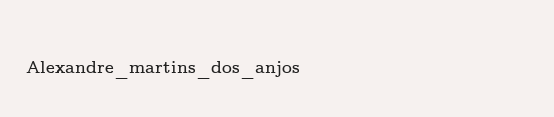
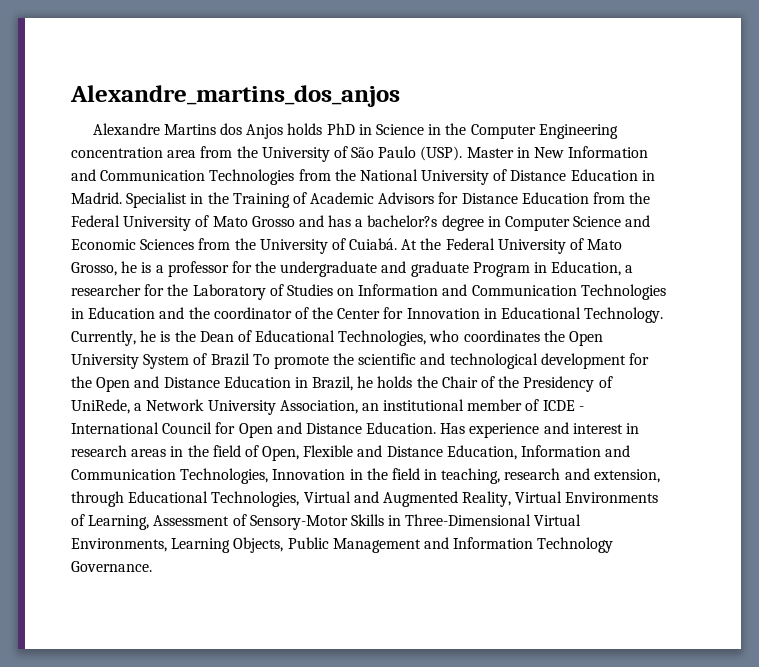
+ Alexandre Martins dos Anjos holds PhD in Science in the Computer Engineering concentration area from the University of São Paulo (USP). Master in New Information and Communication Technologies from the National University of Distance Education in Madrid. Specialist in the Training of Academic Advisors for Distance Education from the Federal University of Mato Grosso and has a bachelor?s degree in Computer Science and Economic Sciences from the University of Cuiabá. At the Federal University of Mato Grosso, he is a professor for the undergraduate and graduate Program in Education, a researcher for the Laboratory of Studies on Information and Communication Technologies in Education and the coordinator of the Center for Innovation in Educational Technology. Currently, he is the Dean of Educational Technologies, who coordinates the Open University System of Brazil To promote the scientific and technological development for the Open and Distance Education in Brazil, he holds the Chair of the Presidency of UniRede, a Network University Association, an institutional member of ICDE - International Council for Open and Distance Education. Has experience and interest in research areas in the field of Open, Flexible and Distance Education, Information and Communication Technologies, Innovation in the field in teaching, research and extension, through Educational Technologies, Virtual and Augmented Reality, Virtual Environments of Learning, Assessment of Sensory-Motor Skills in Three-Dimensional Virtual Environments, Learning Objects, Public Management and Information Technology Governance.

